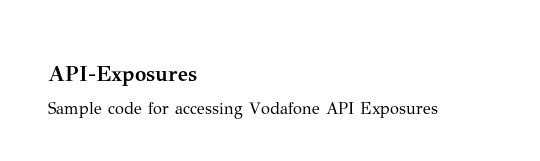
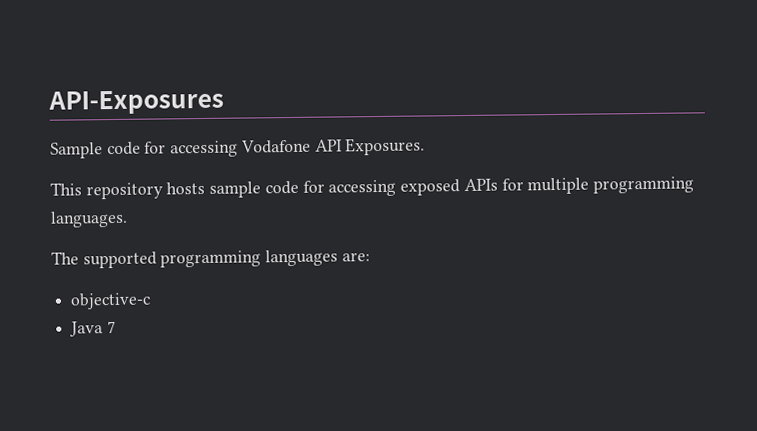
- Sample code for accessing Vodafone API Exposures
+ Sample code for accessing Vodafone API Exposures.
+ This repository hosts sample code for accessing exposed APIs for multiple programming languages.
+ The supported programming languages are:
+ objective-c
+ Java 7

